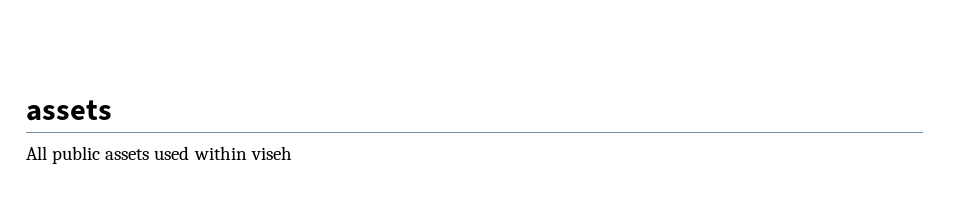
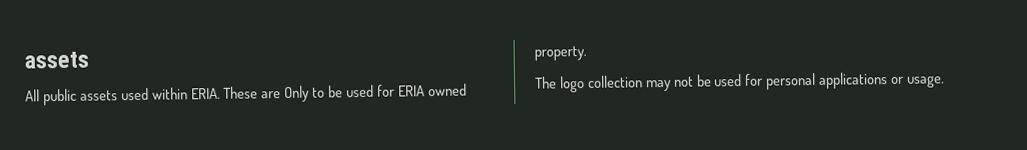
- All public assets used within viseh
+ All public assets used within ERIA. These are Only to be used for ERIA owned property.
+ The logo collection may not be used for personal applications or usage.

